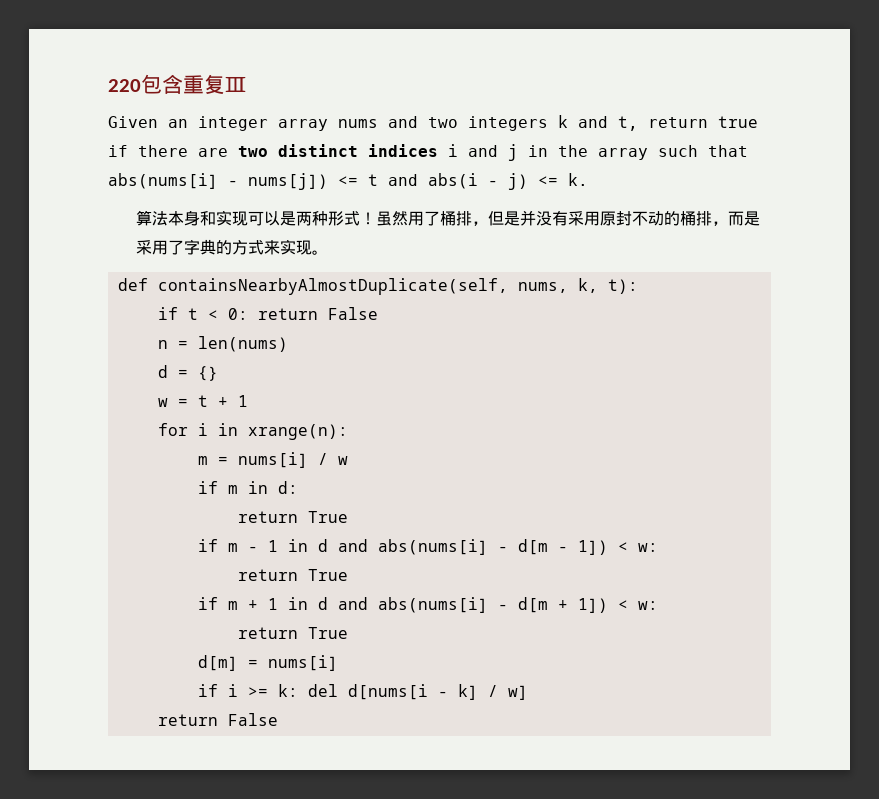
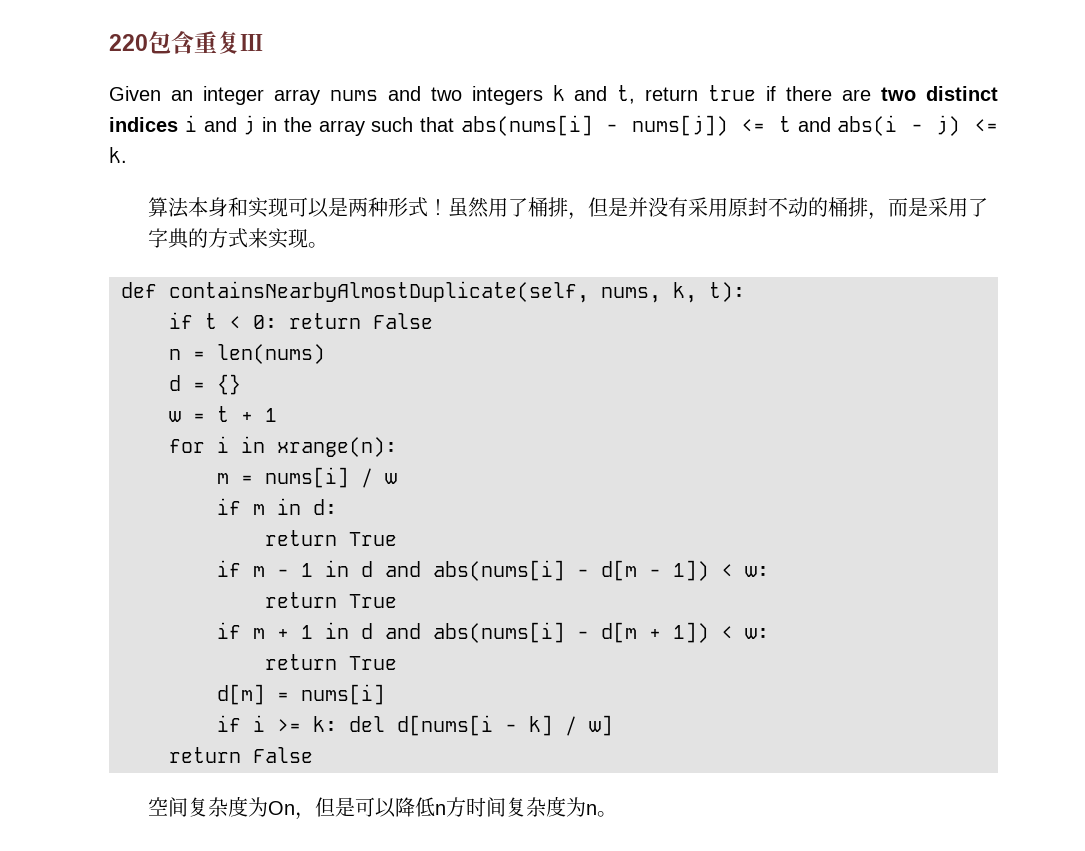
+ 空间复杂度为On，但是可以降低n方时间复杂度为n。

